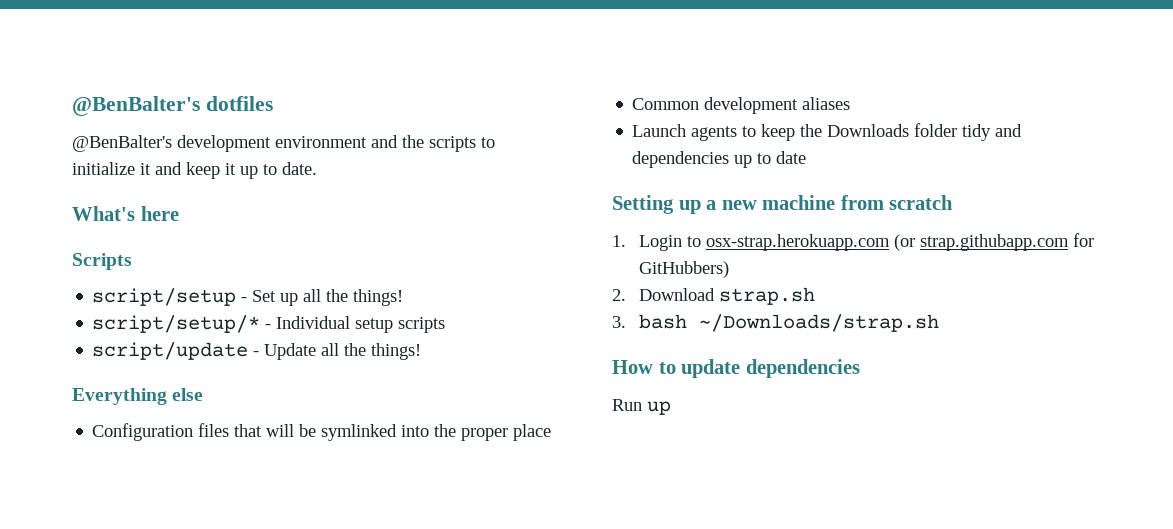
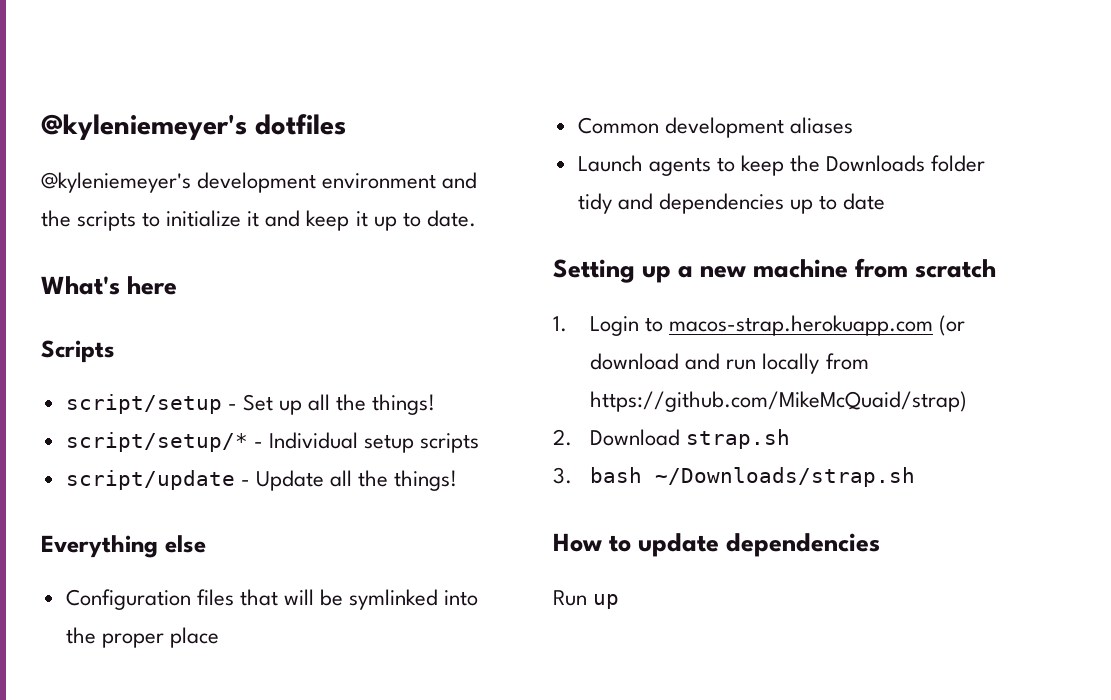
- @BenBalter's dotfiles
+ @kyleniemeyer's dotfiles
- @BenBalter's development environment and the scripts to initialize it and keep it up to date.
+ @kyleniemeyer's development environment and the scripts to initialize it and keep it up to date.
- 1. Login to osx-strap.herokuapp.com (or strap.githubapp.com for GitHubbers)
+ 1. Login to macos-strap.herokuapp.com (or download and run locally from https://github.com/MikeMcQuaid/strap)

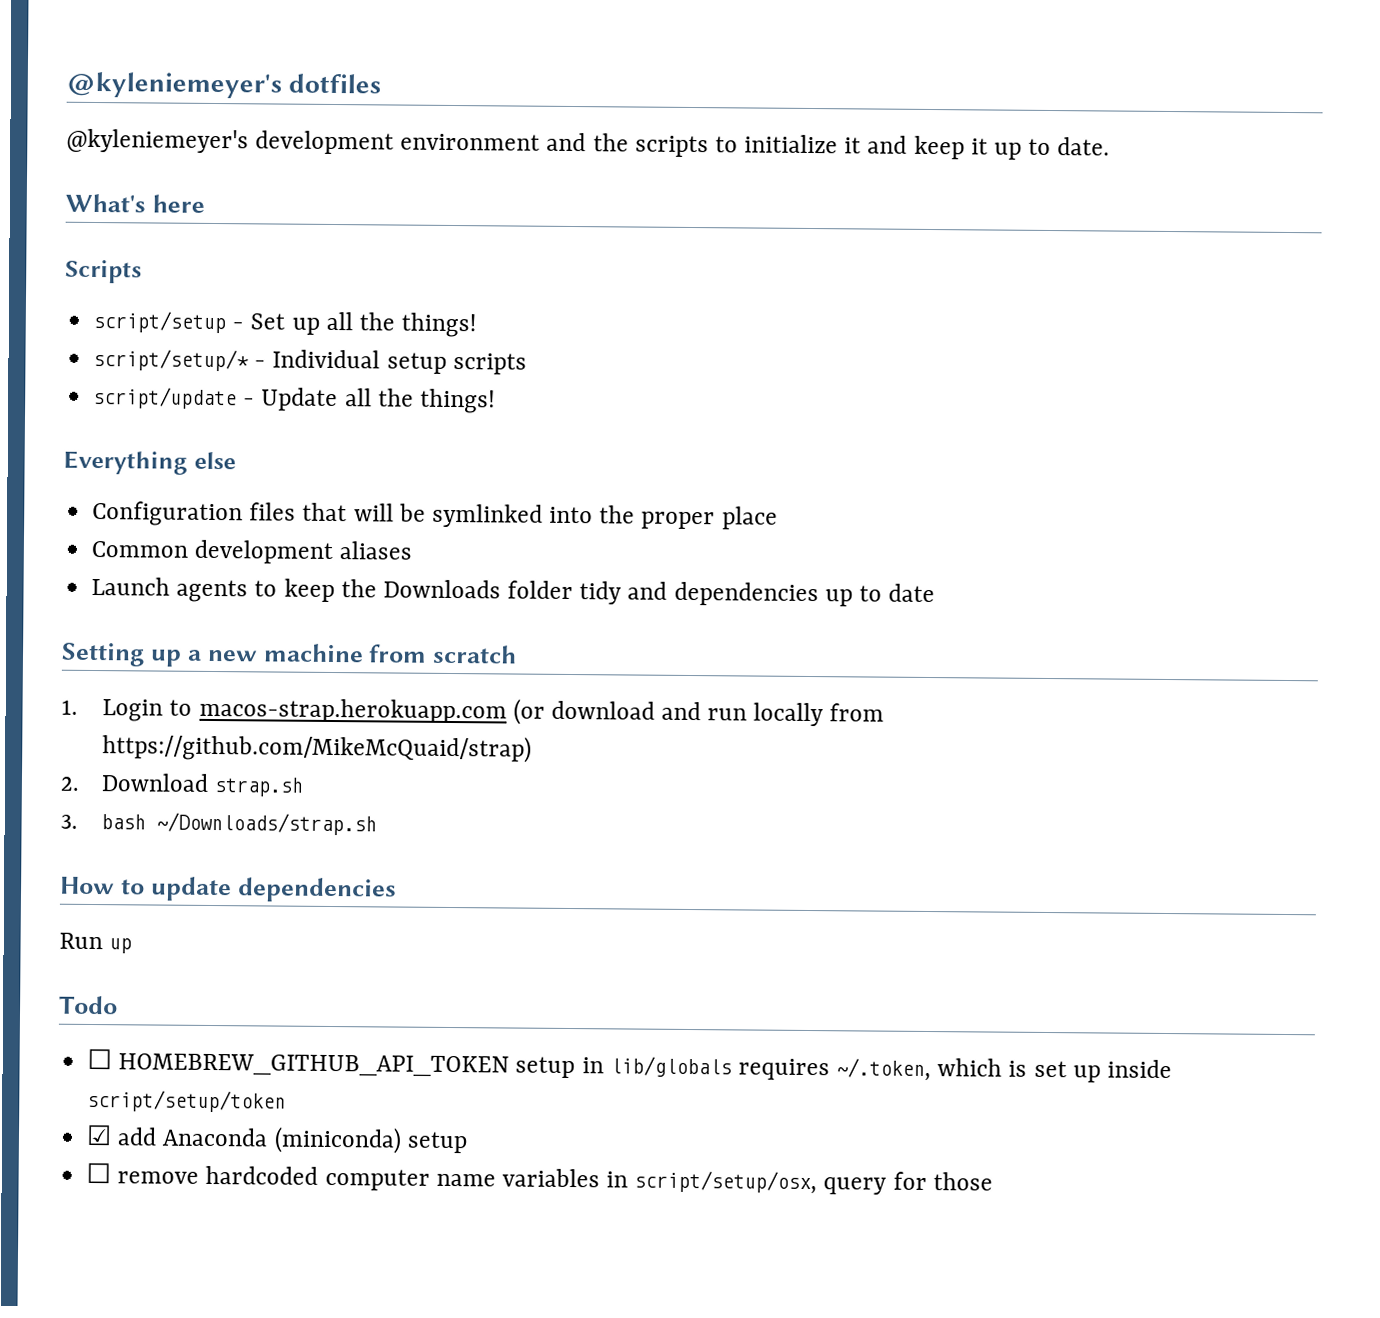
+ Todo
+ ☐ HOMEBREW_GITHUB_API_TOKEN setup in lib/globals requires ~/.token, which is set up inside script/setup/token
+ ☑ add Anaconda (miniconda) setup
+ ☐ remove hardcoded computer name variables in script/setup/osx, query for those

